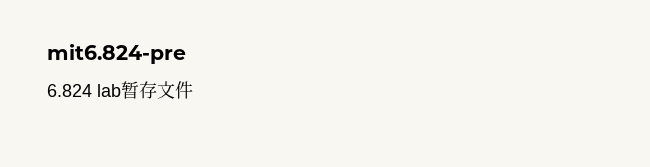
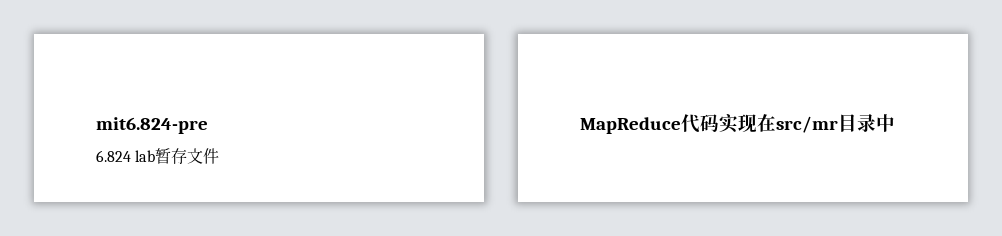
+ MapReduce代码实现在src/mr目录中

